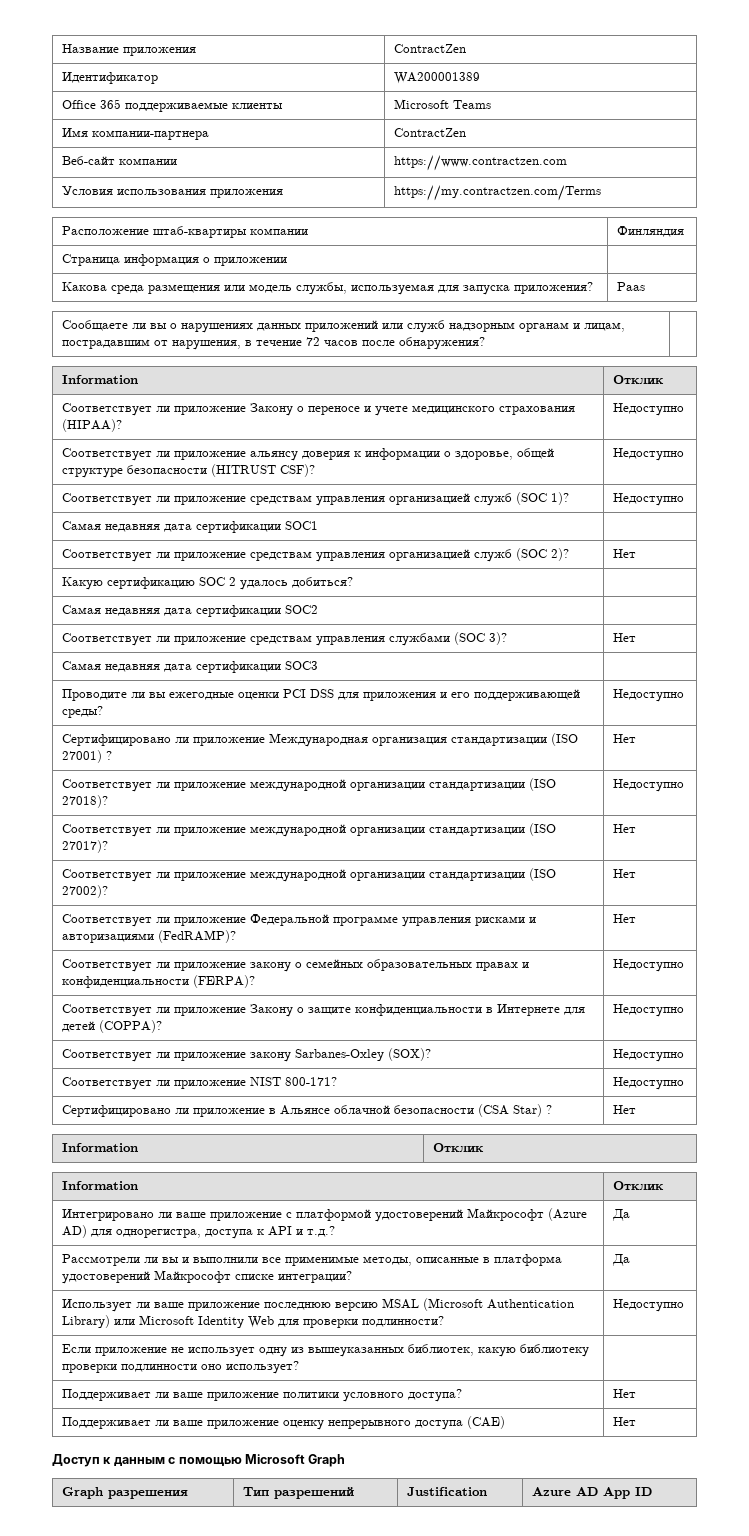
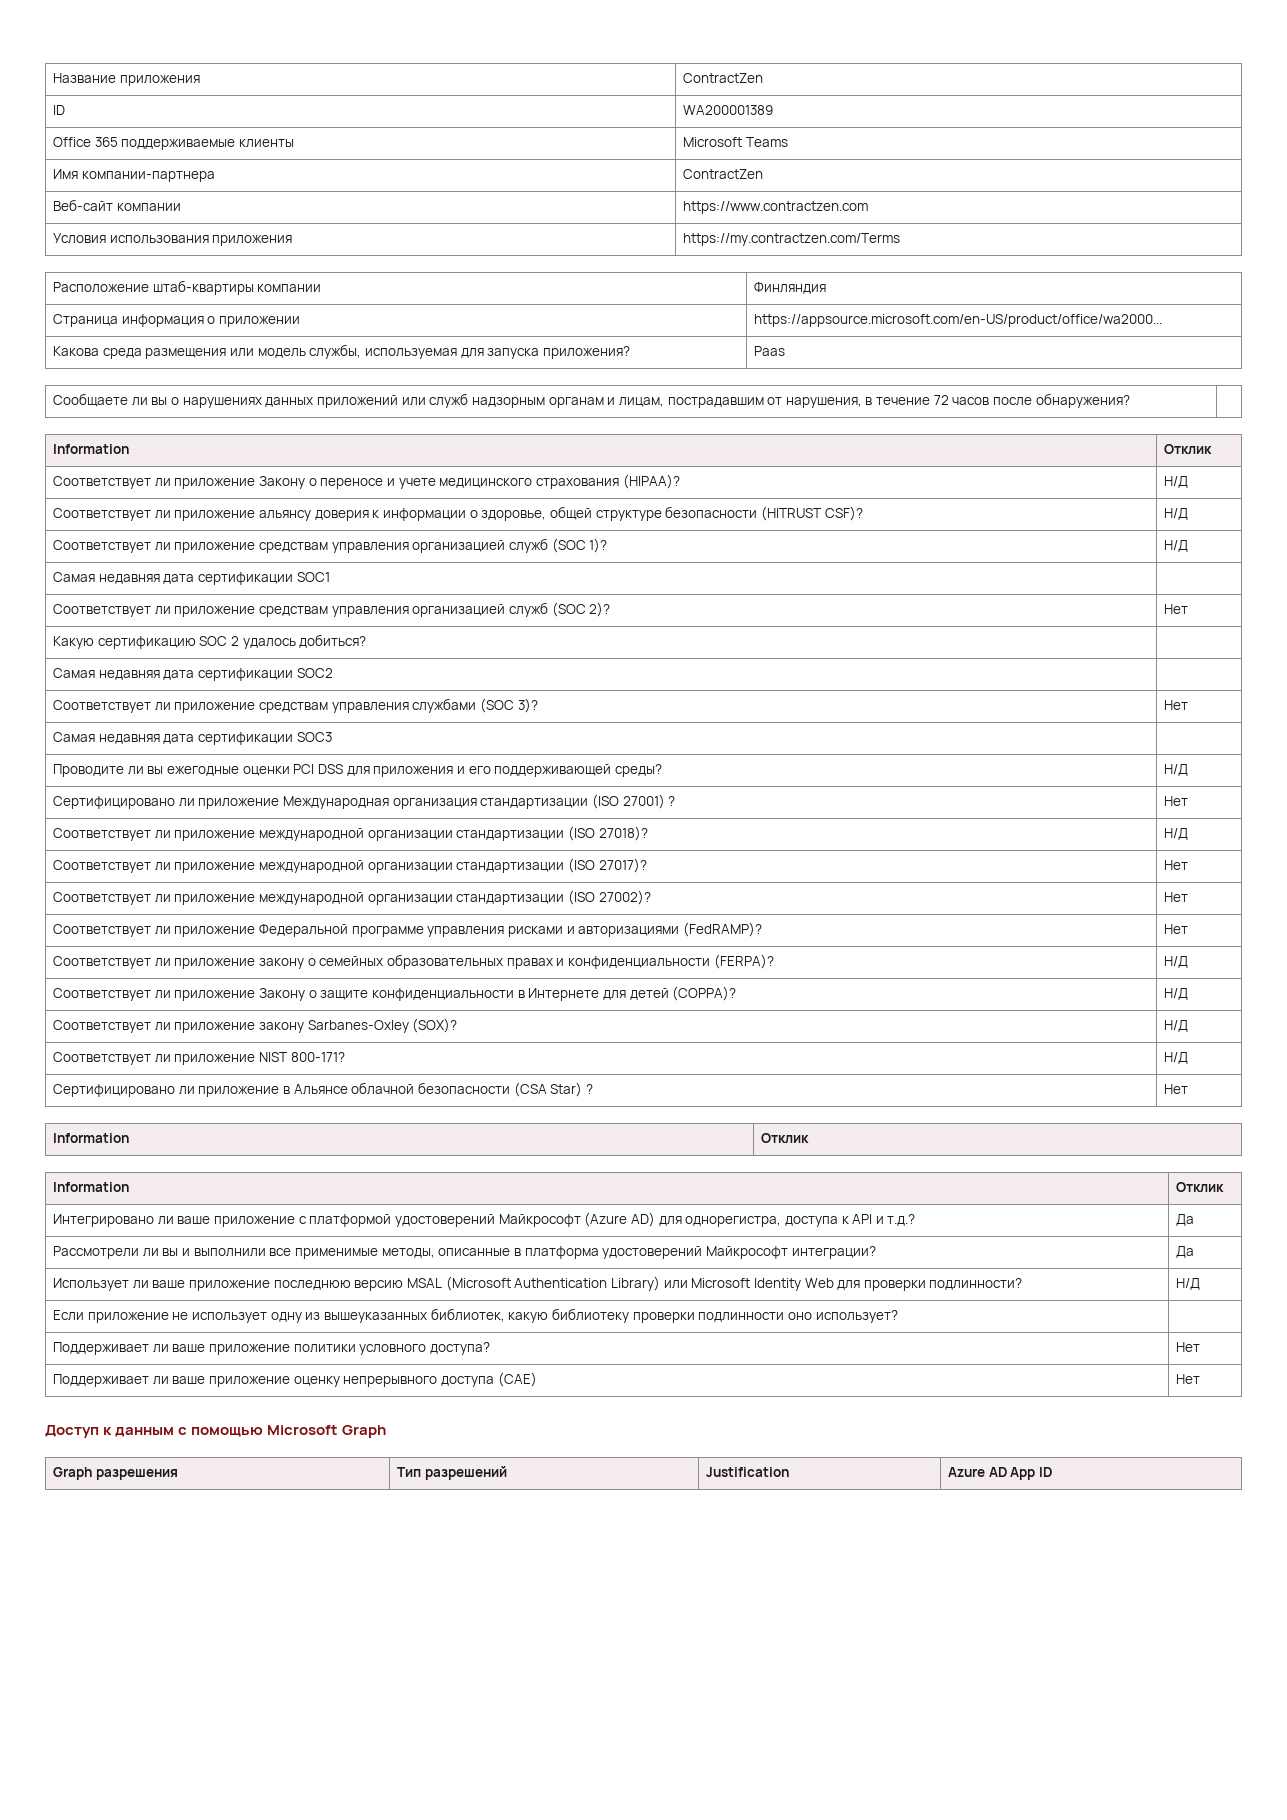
- Идентификатор | WA200001389
+ ID | WA200001389
- Страница информация о приложении |
+ Страница информация о приложении | https://appsource.microsoft.com/en-US/product/office/wa2000...
- Соответствует ли приложение Закону о переносе и учете медицинского страхования (HIPAA)? | Недоступно
+ Соответствует ли приложение Закону о переносе и учете медицинского страхования (HIPAA)? | Н/Д
- Соответствует ли приложение альянсу доверия к информации о здоровье, общей структуре безопасности (HITRUST CSF)? | Недоступно
+ Соответствует ли приложение альянсу доверия к информации о здоровье, общей структуре безопасности (HITRUST CSF)? | Н/Д
- Соответствует ли приложение средствам управления организацией служб (SOC 1)? | Недоступно
+ Соответствует ли приложение средствам управления организацией служб (SOC 1)? | Н/Д
- Проводите ли вы ежегодные оценки PCI DSS для приложения и его поддерживающей среды? | Недоступно
+ Проводите ли вы ежегодные оценки PCI DSS для приложения и его поддерживающей среды? | Н/Д
- Соответствует ли приложение международной организации стандартизации (ISO 27018)? | Недоступно
+ Соответствует ли приложение международной организации стандартизации (ISO 27018)? | Н/Д
- Соответствует ли приложение закону о семейных образовательных правах и конфиденциальности (FERPA)? | Недоступно
+ Соответствует ли приложение закону о семейных образовательных правах и конфиденциальности (FERPA)? | Н/Д
- Соответствует ли приложение Закону о защите конфиденциальности в Интернете для детей (COPPA)? | Недоступно
+ Соответствует ли приложение Закону о защите конфиденциальности в Интернете для детей (COPPA)? | Н/Д
- Соответствует ли приложение закону Sarbanes-Oxley (SOX)? | Недоступно
+ Соответствует ли приложение закону Sarbanes-Oxley (SOX)? | Н/Д
- Соответствует ли приложение NIST 800-171? | Недоступно
+ Соответствует ли приложение NIST 800-171? | Н/Д
- Рассмотрели ли вы и выполнили все применимые методы, описанные в платформа удостоверений Майкрософт списке интеграции? | Да
+ Рассмотрели ли вы и выполнили все применимые методы, описанные в платформа удостоверений Майкрософт интеграции? | Да
- Использует ли ваше приложение последнюю версию MSAL (Microsoft Authentication Library) или Microsoft Identity Web для проверки подлинности? | Недоступно
+ Использует ли ваше приложение последнюю версию MSAL (Microsoft Authentication Library) или Microsoft Identity Web для проверки подлинности? | Н/Д

